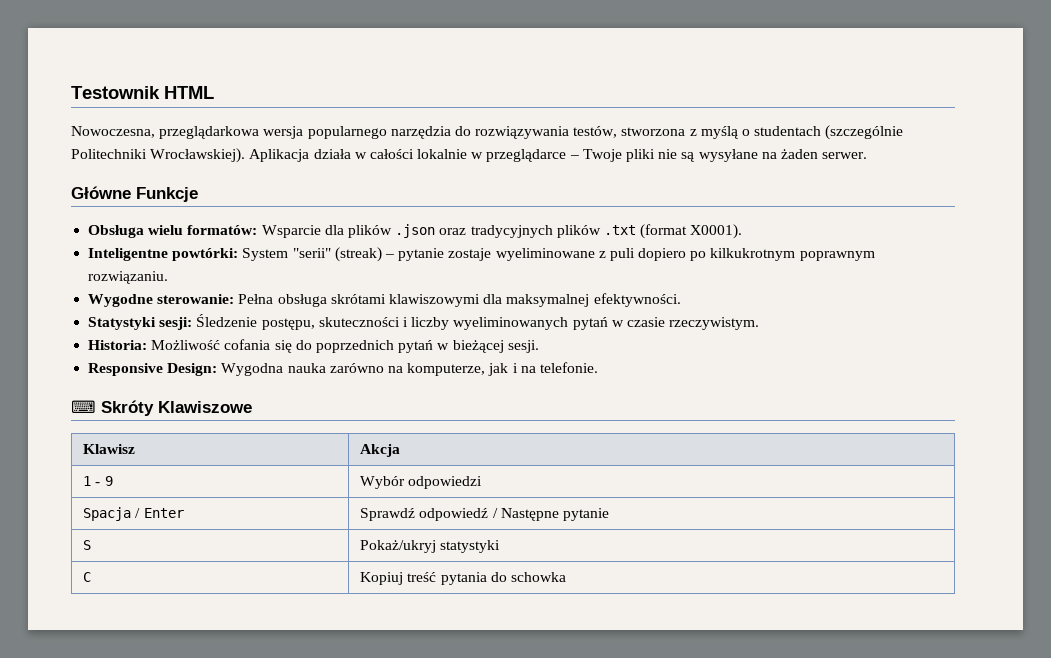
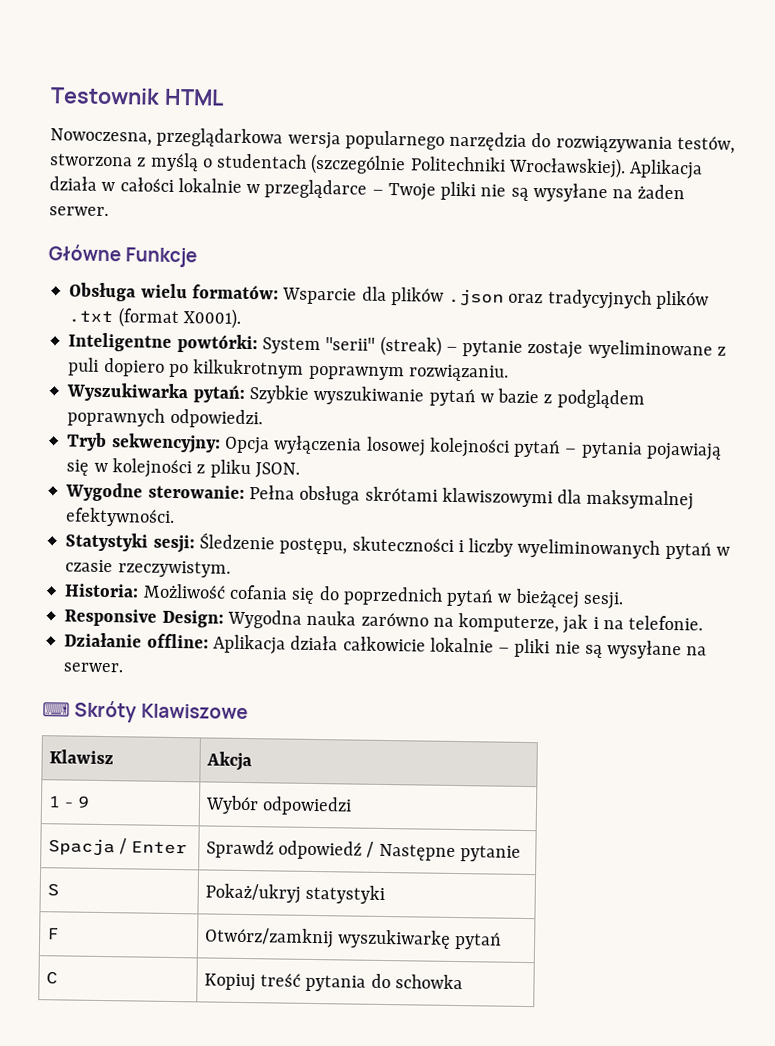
+ Wyszukiwarka pytań: Szybkie wyszukiwanie pytań w bazie z podglądem poprawnych odpowiedzi.
+ Tryb sekwencyjny: Opcja wyłączenia losowej kolejności pytań – pytania pojawiają się w kolejności z pliku JSON.
+ Działanie offline: Aplikacja działa całkowicie lokalnie – pliki nie są wysyłane na serwer.
+ F | Otwórz/zamknij wyszukiwarkę pytań

